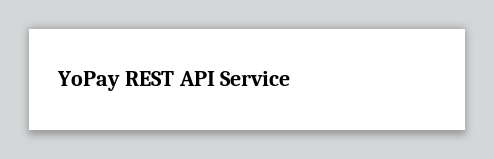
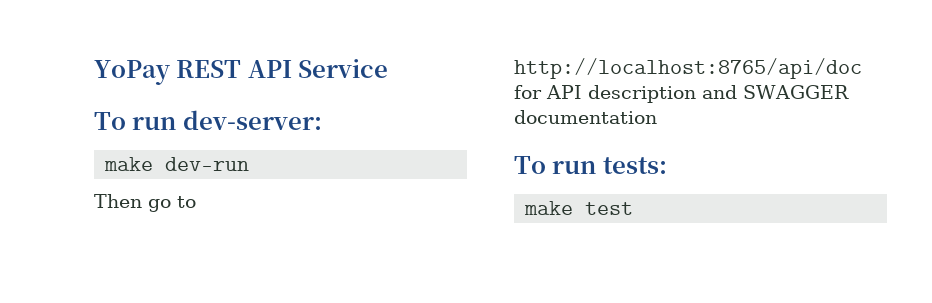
+ To run dev-server:
+ make dev-run
+ Then go to http://localhost:8765/api/doc for API description and SWAGGER documentation
+ To run tests:
+ make test

